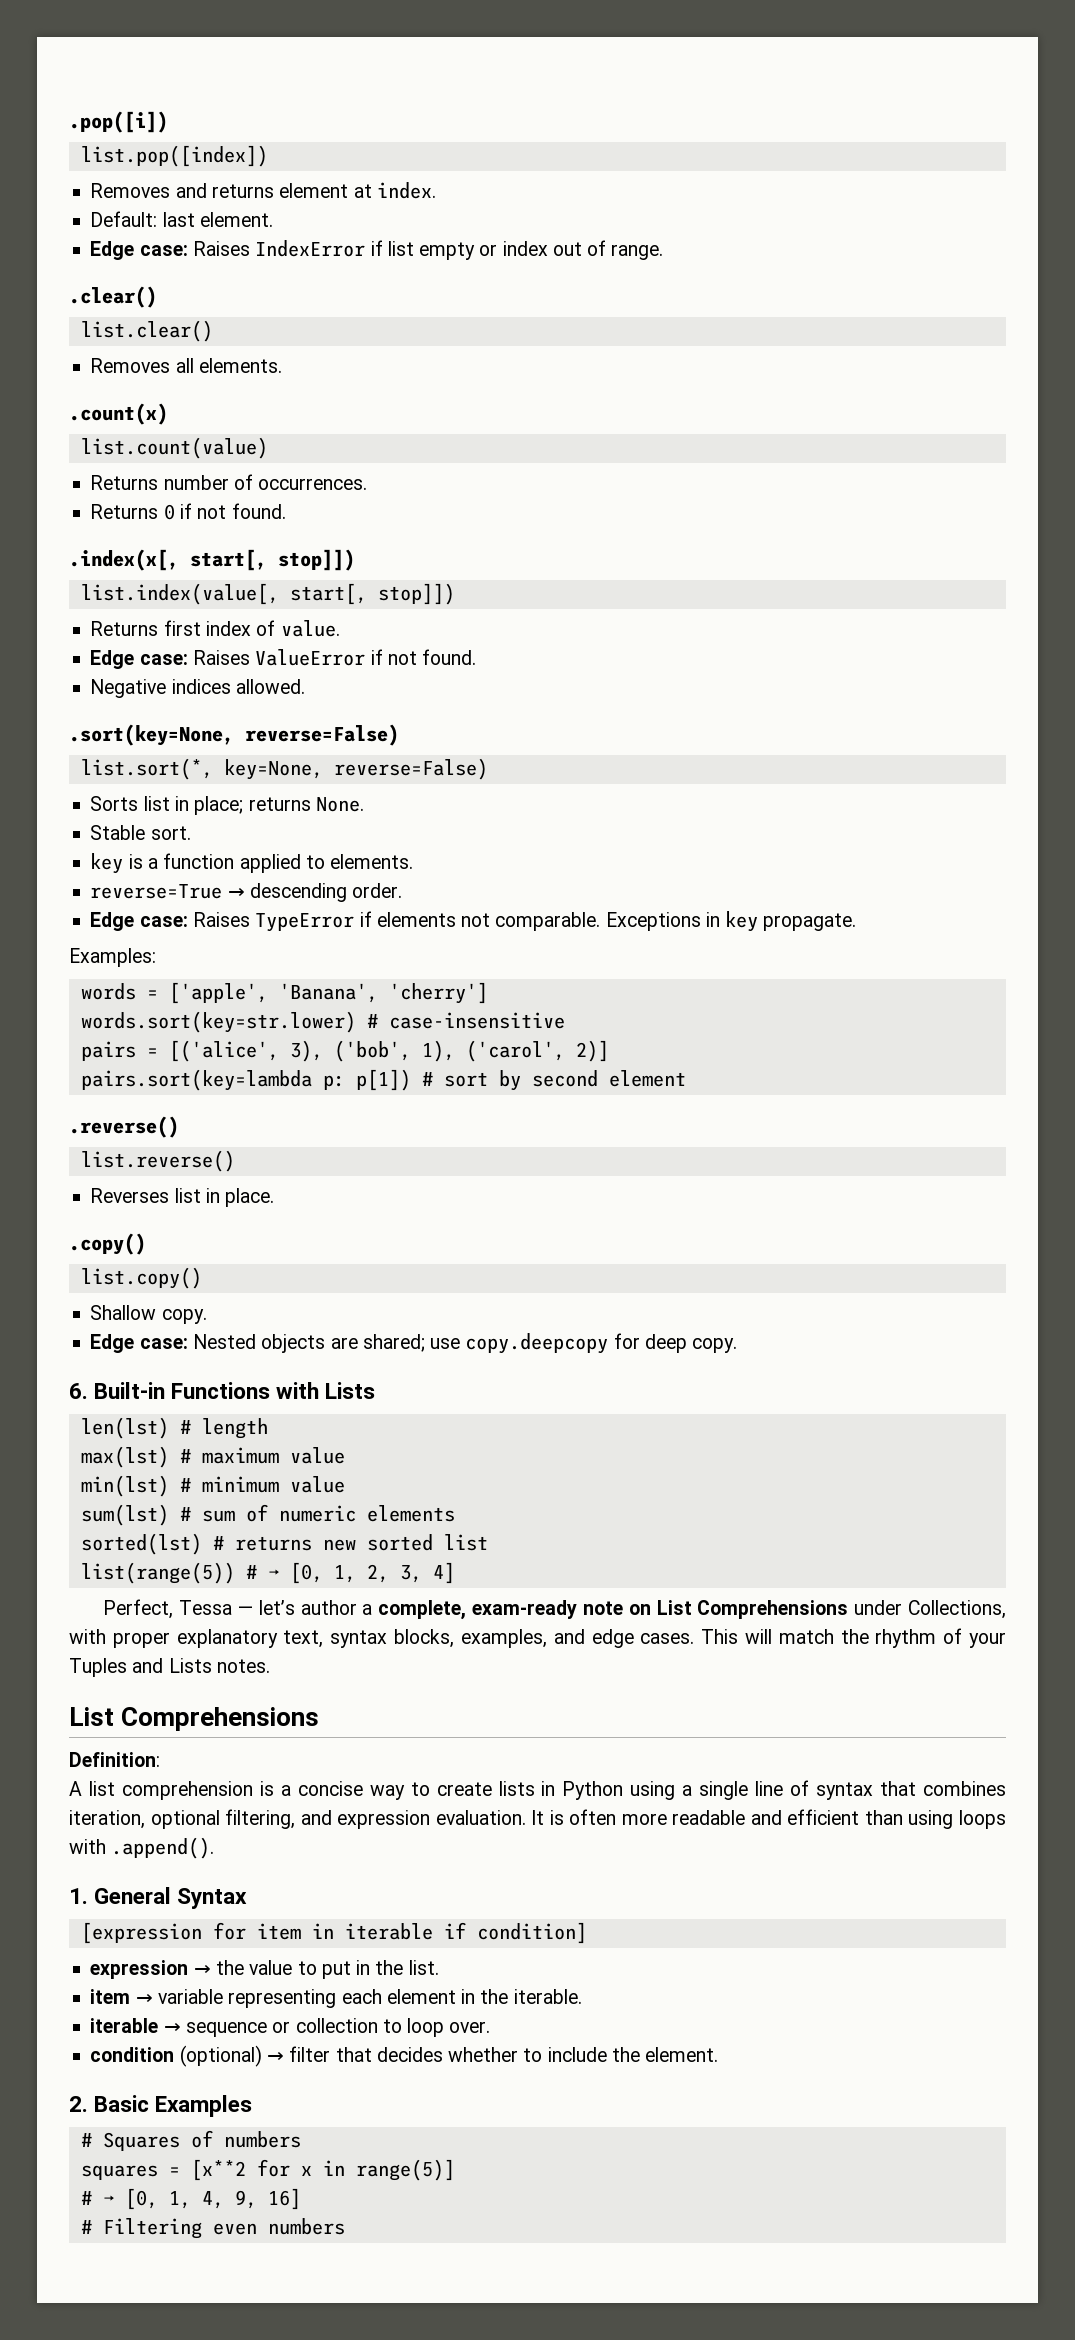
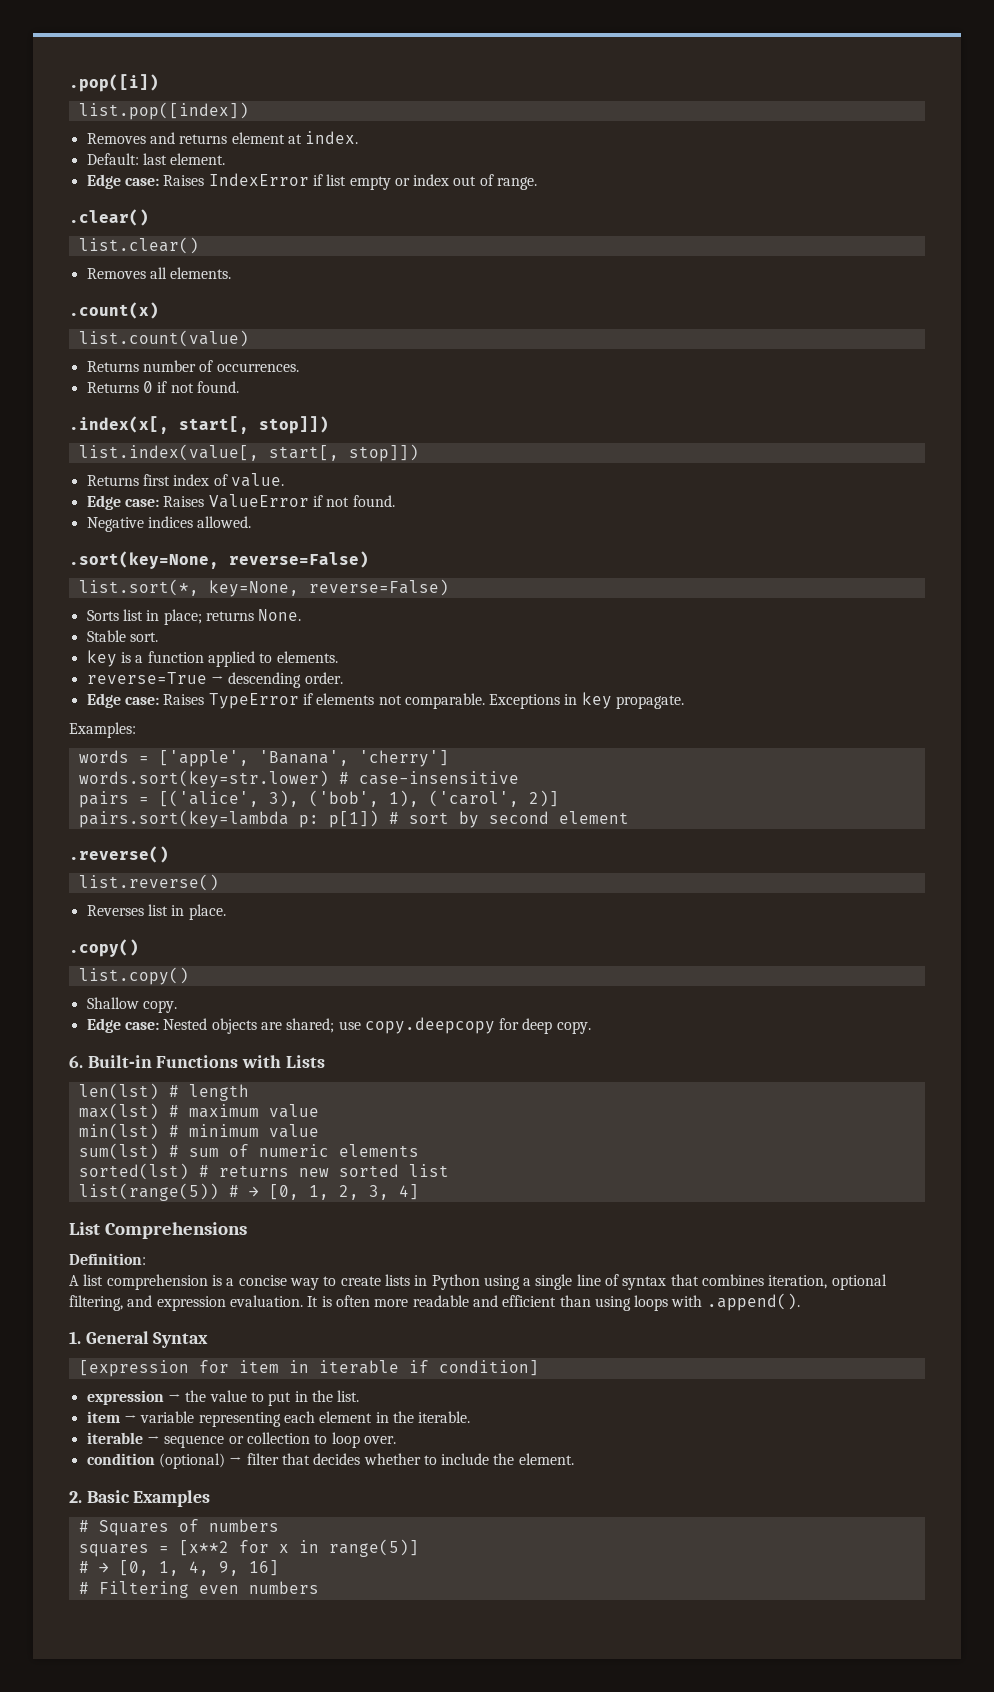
- Perfect, Tessa — let’s author a complete, exam‑ready note on List Comprehensions under Collections, with proper explanatory text, syntax blocks, examples, and edge cases. This will match the rhythm of your Tuples and Lists notes.

